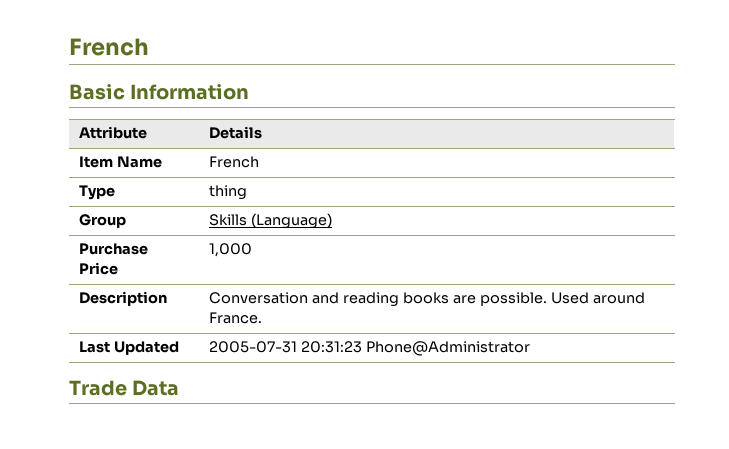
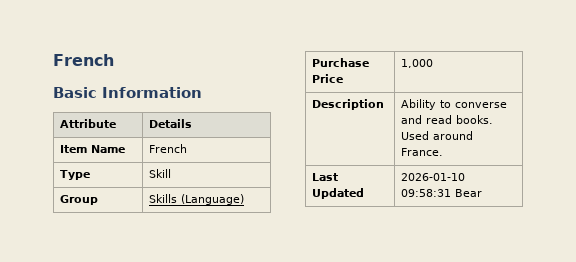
- Type | thing
+ Type | Skill
- Description | Conversation and reading books are possible. Used around France.
+ Description | Ability to converse and read books. Used around France.
- Last Updated | 2005-07-31 20:31:23 Phone@Administrator
- Trade Data
+ Last Updated | 2026-01-10 09:58:31 Bear

